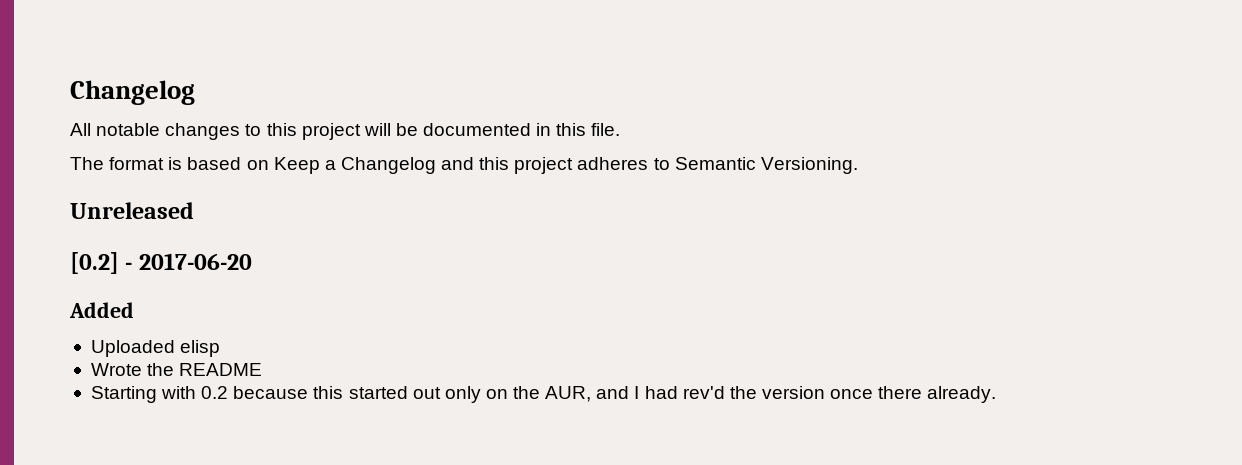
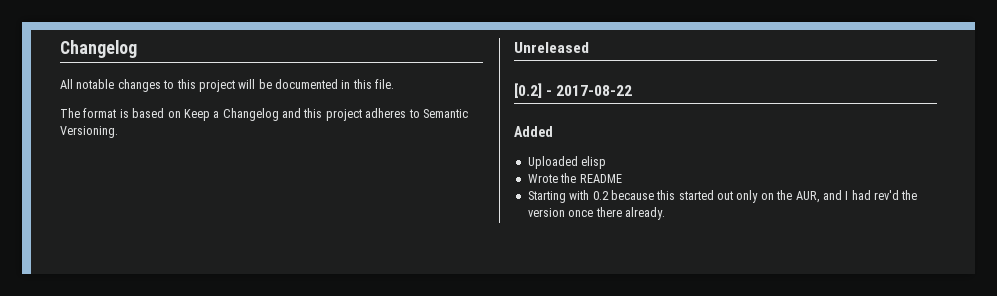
- [0.2] - 2017-06-20
+ [0.2] - 2017-08-22

